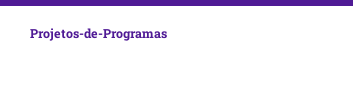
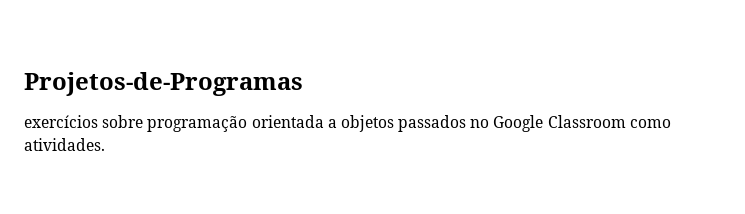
+ exercícios sobre programação orientada a objetos passados no Google Classroom como atividades.

